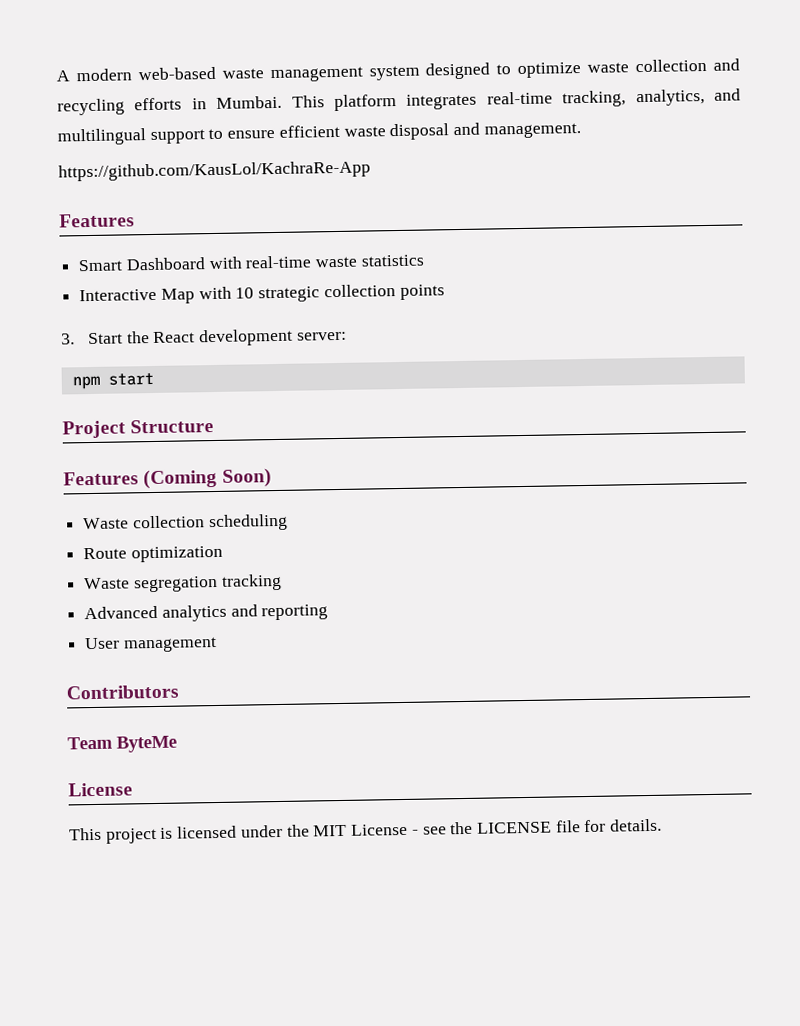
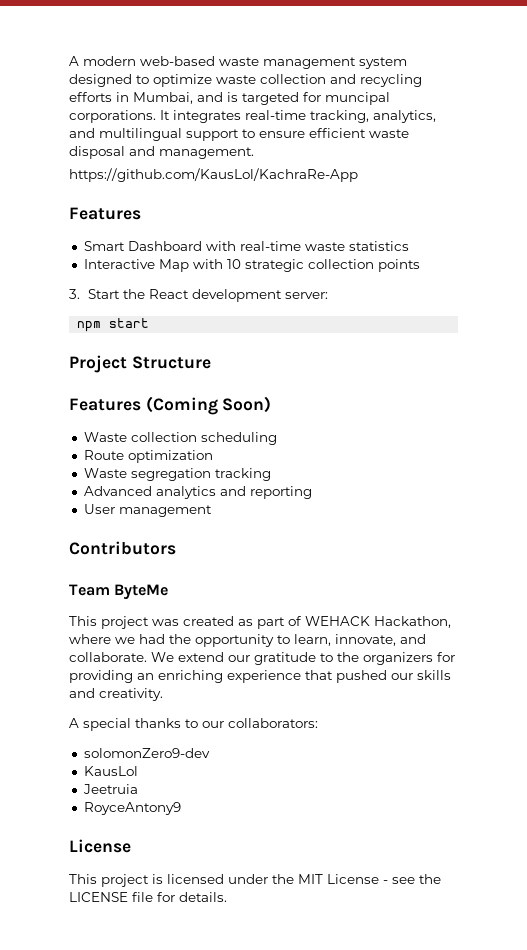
- A modern web-based waste management system designed to optimize waste collection and recycling efforts in Mumbai. This platform integrates real-time tracking, analytics, and multilingual support to ensure efficient waste disposal and management.
+ A modern web-based waste management system designed to optimize waste collection and recycling efforts in Mumbai, and is targeted for muncipal corporations. It integrates real-time tracking, analytics, and multilingual support to ensure efficient waste disposal and management.
+ This project was created as part of WEHACK Hackathon, where we had the opportunity to learn, innovate, and collaborate. We extend our gratitude to the organizers for providing an enriching experience that pushed our skills and creativity.
+ A special thanks to our collaborators:
+ solomonZero9-dev
+ KausLol
+ Jeetruia
+ RoyceAntony9

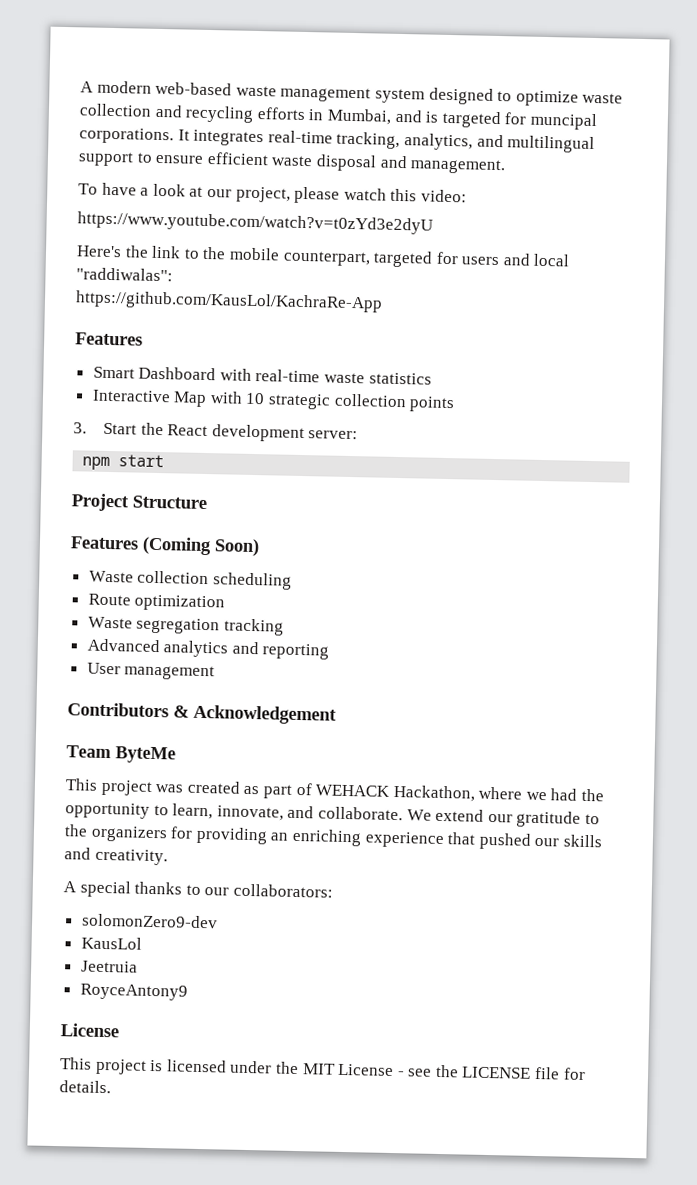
+ To have a look at our project, please watch this video:
+ https://www.youtube.com/watch?v=t0zYd3e2dyU
+ Here's the link to the mobile counterpart, targeted for users and local "raddiwalas":
- Contributors
+ Contributors & Acknowledgement

